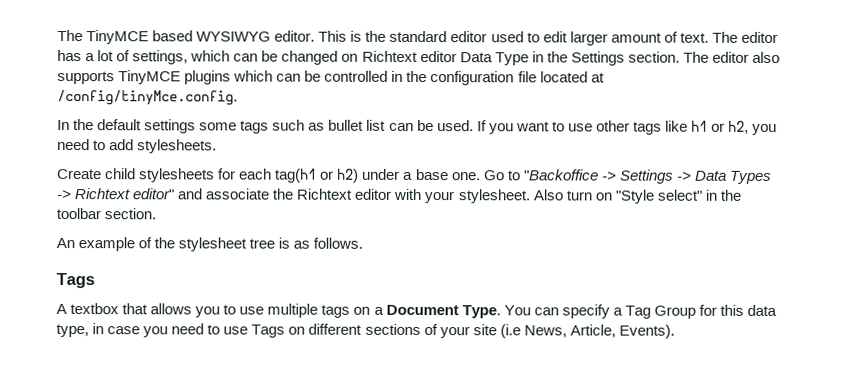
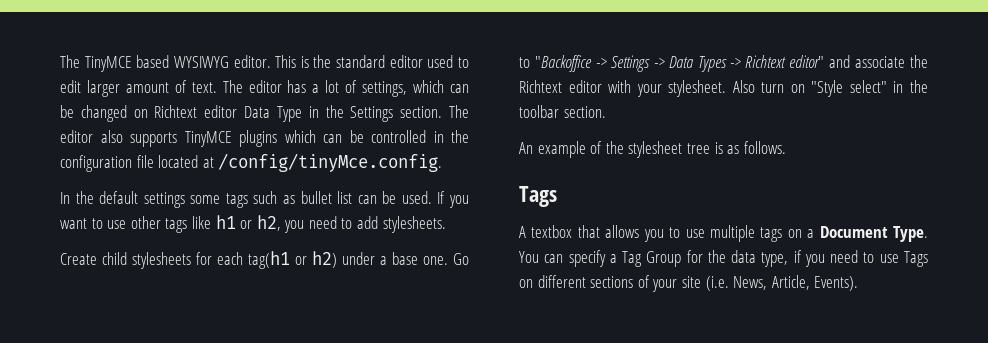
- You can specify a Tag Group for this data type, in case you need to use Tags on different sections of your site (i.e News, Article, Events).
+ You can specify a Tag Group for the data type, if you need to use Tags on different sections of your site (i.e. News, Article, Events).

